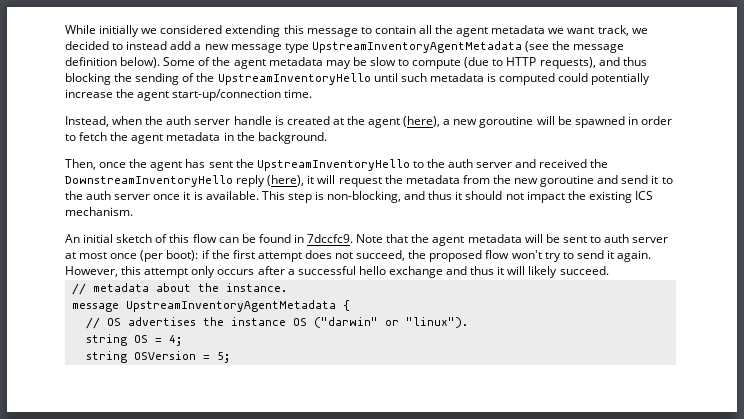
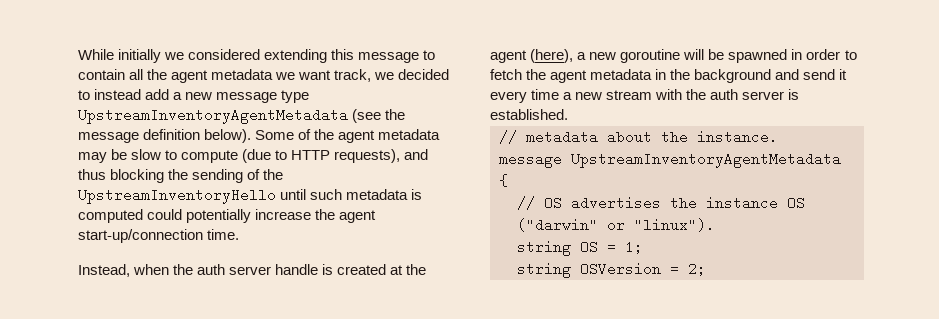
- Instead, when the auth server handle is created at the agent (here), a new goroutine will be spawned in order to fetch the agent metadata in the background.
- Then, once the agent has sent the UpstreamInventoryHello to the auth server and received the DownstreamInventoryHello reply (here), it will request the metadata from the new goroutine and send it to the auth server once it is available. This step is non-blocking, and thus it should not impact the existing ICS mechanism.
- An initial sketch of this flow can be found in 7dccfc9. Note that the agent metadata will be sent to auth server at most once (per boot): if the first attempt does not succeed, the proposed flow won't try to send it again. However, this attempt only occurs after a successful hello exchange and thus it will likely succeed.
+ Instead, when the auth server handle is created at the agent (here), a new goroutine will be spawned in order to fetch the agent metadata in the background and send it every time a new stream with the auth server is established.
- string OS = 4;
+ string OS = 1;
- string OSVersion = 5;
+ string OSVersion = 2;

